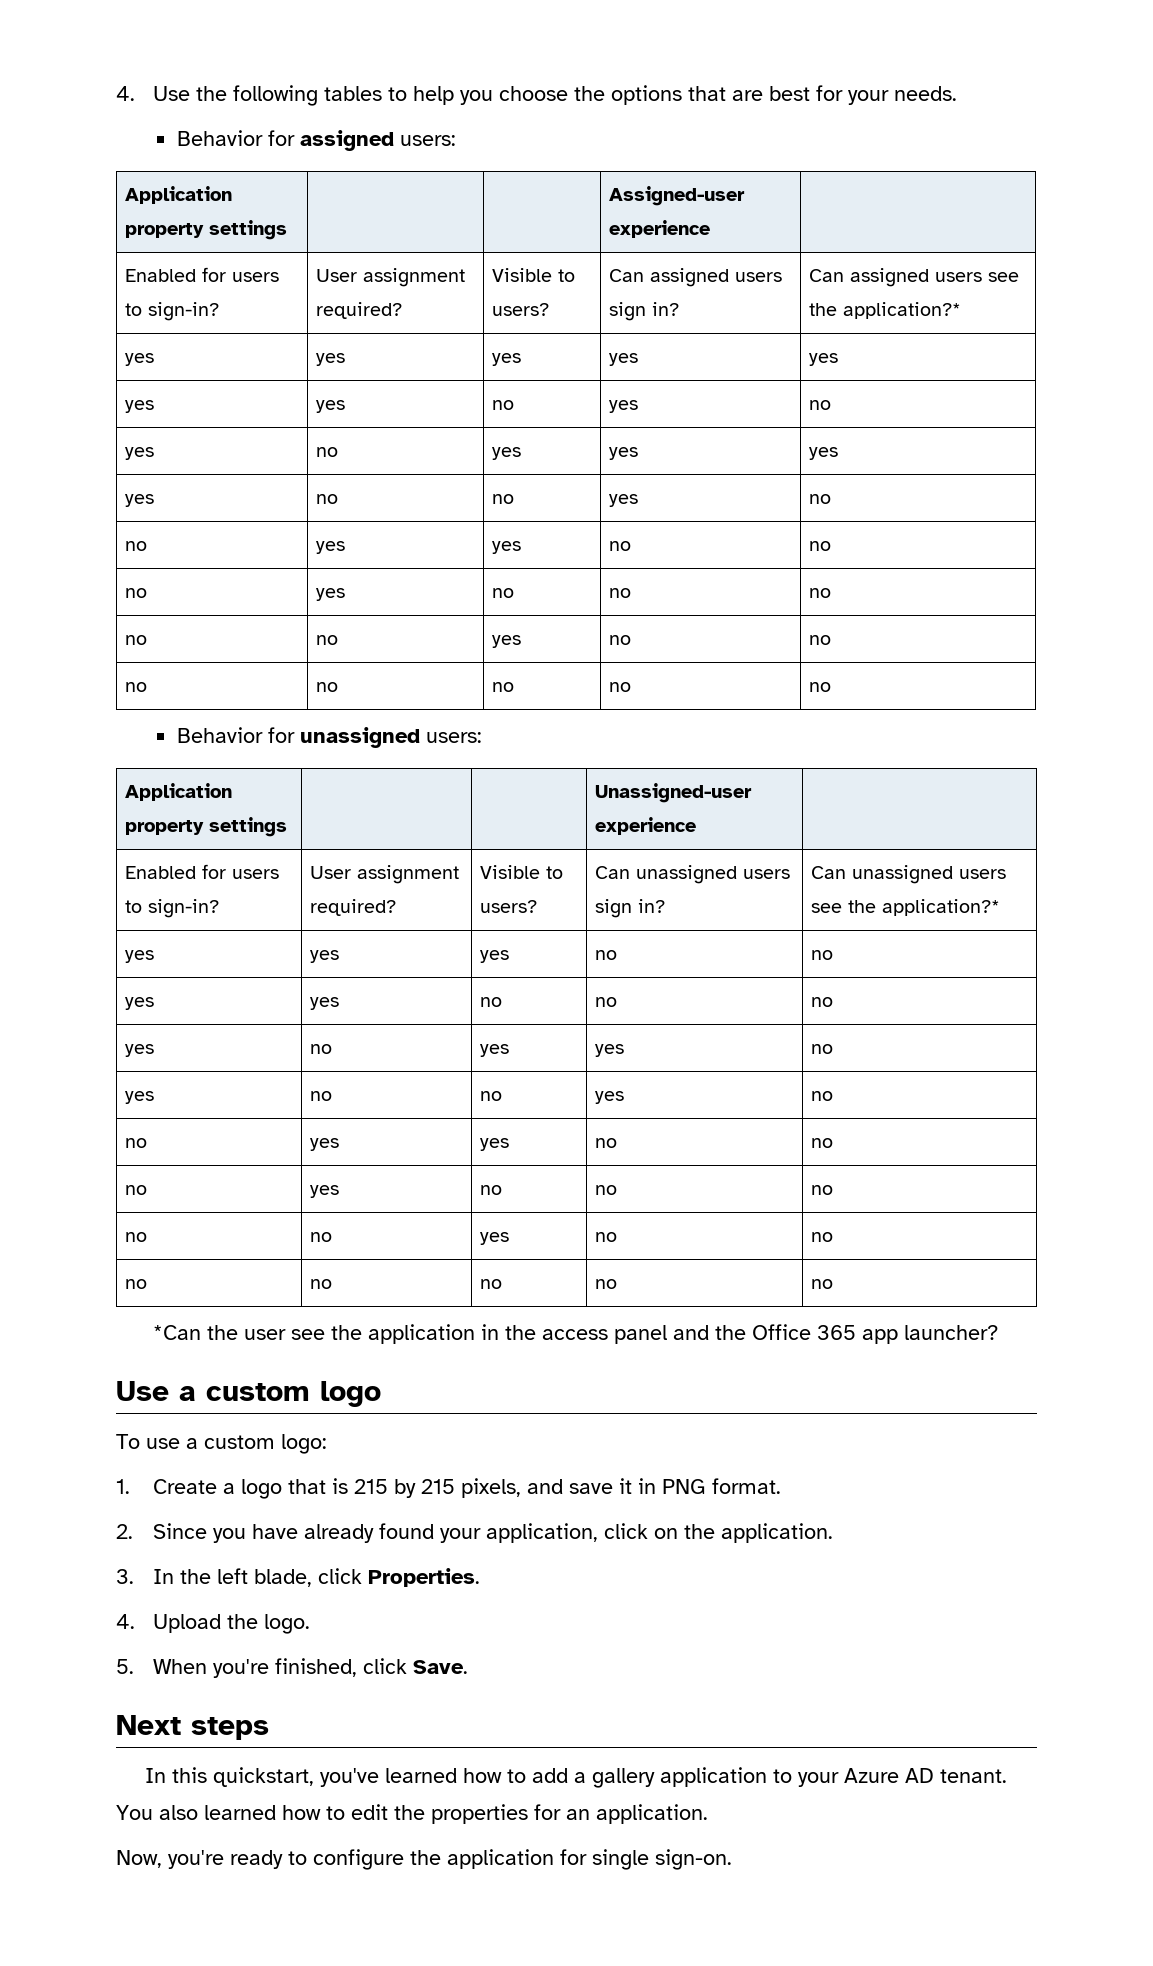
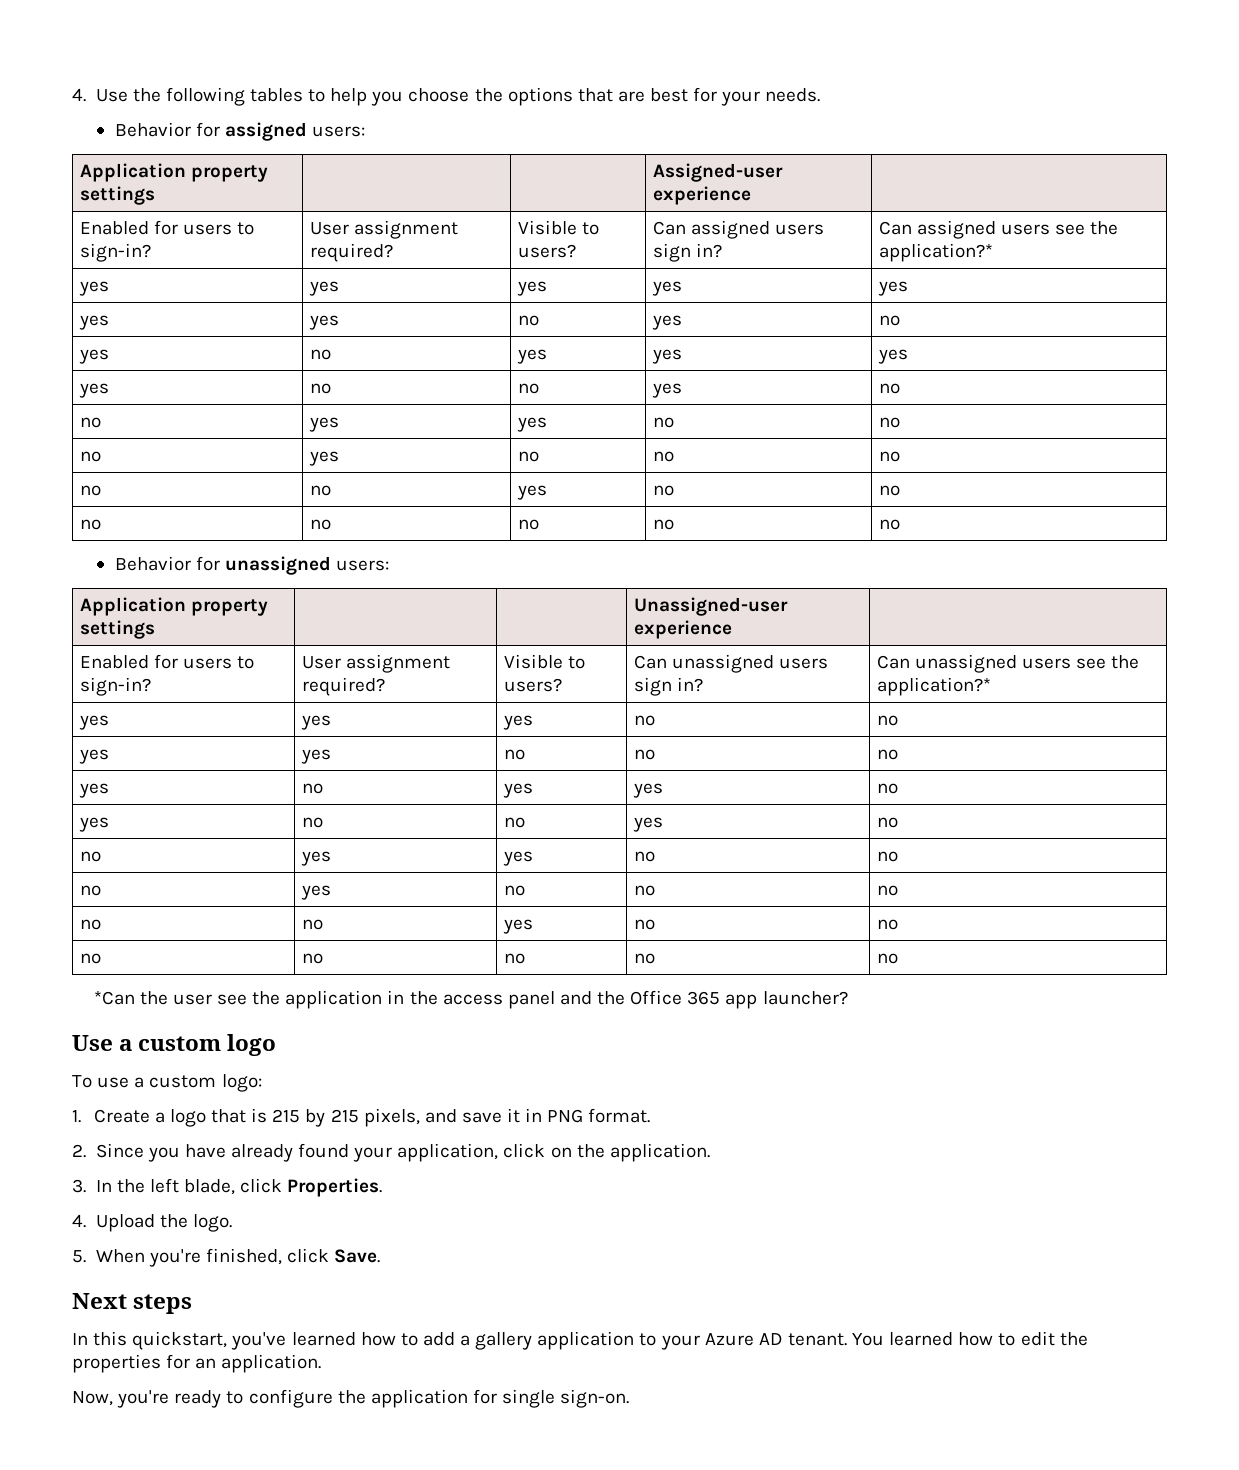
- You also learned how to edit the properties for an application.
+ You learned how to edit the properties for an application.

